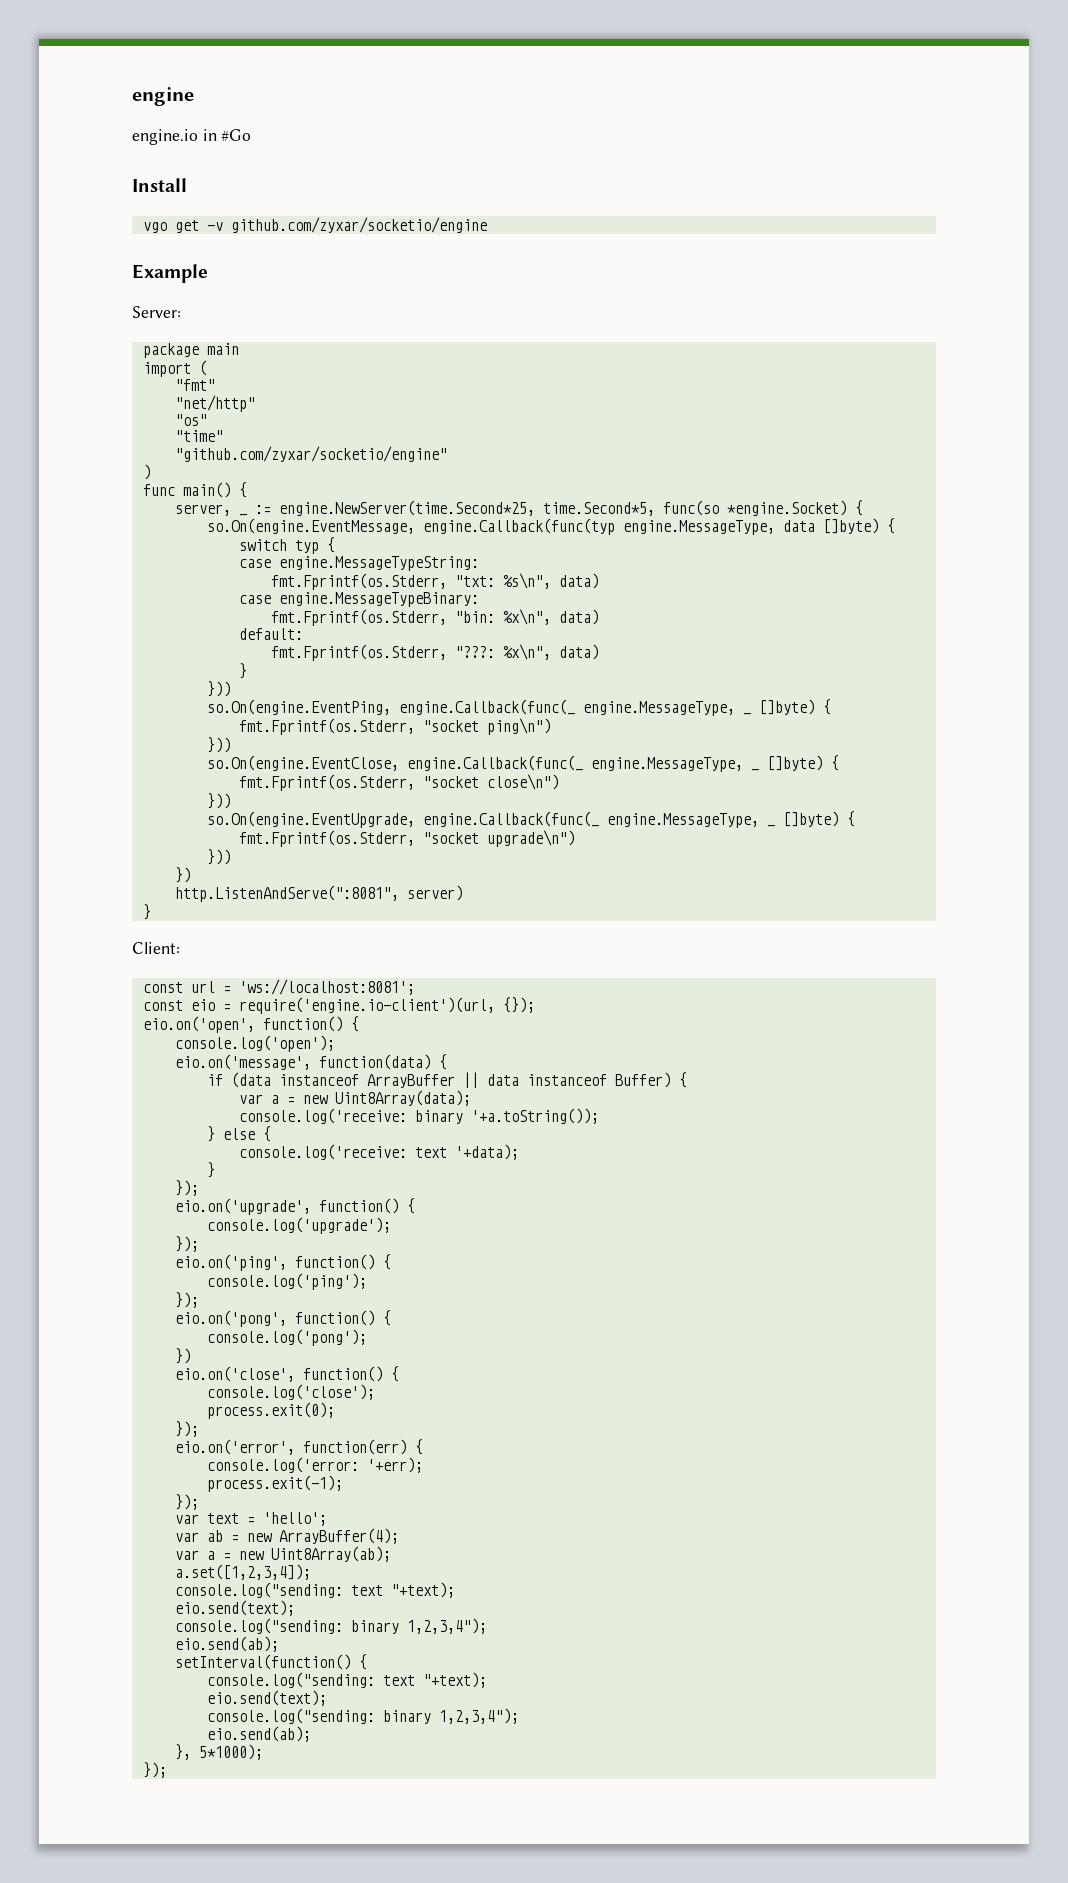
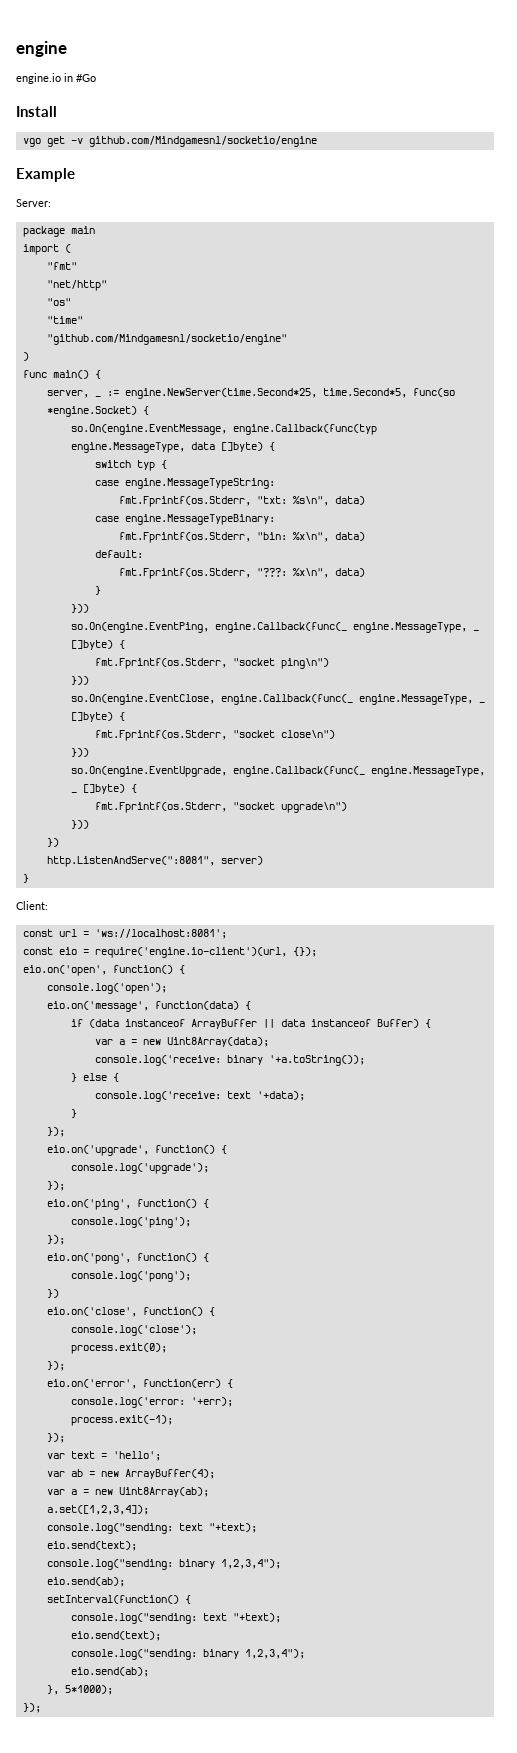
- vgo get -v github.com/zyxar/socketio/engine
+ vgo get -v github.com/Mindgamesnl/socketio/engine
- "github.com/zyxar/socketio/engine"
+ "github.com/Mindgamesnl/socketio/engine"

